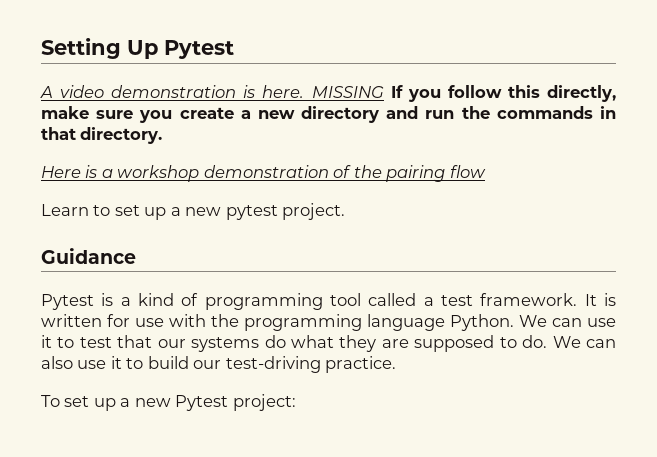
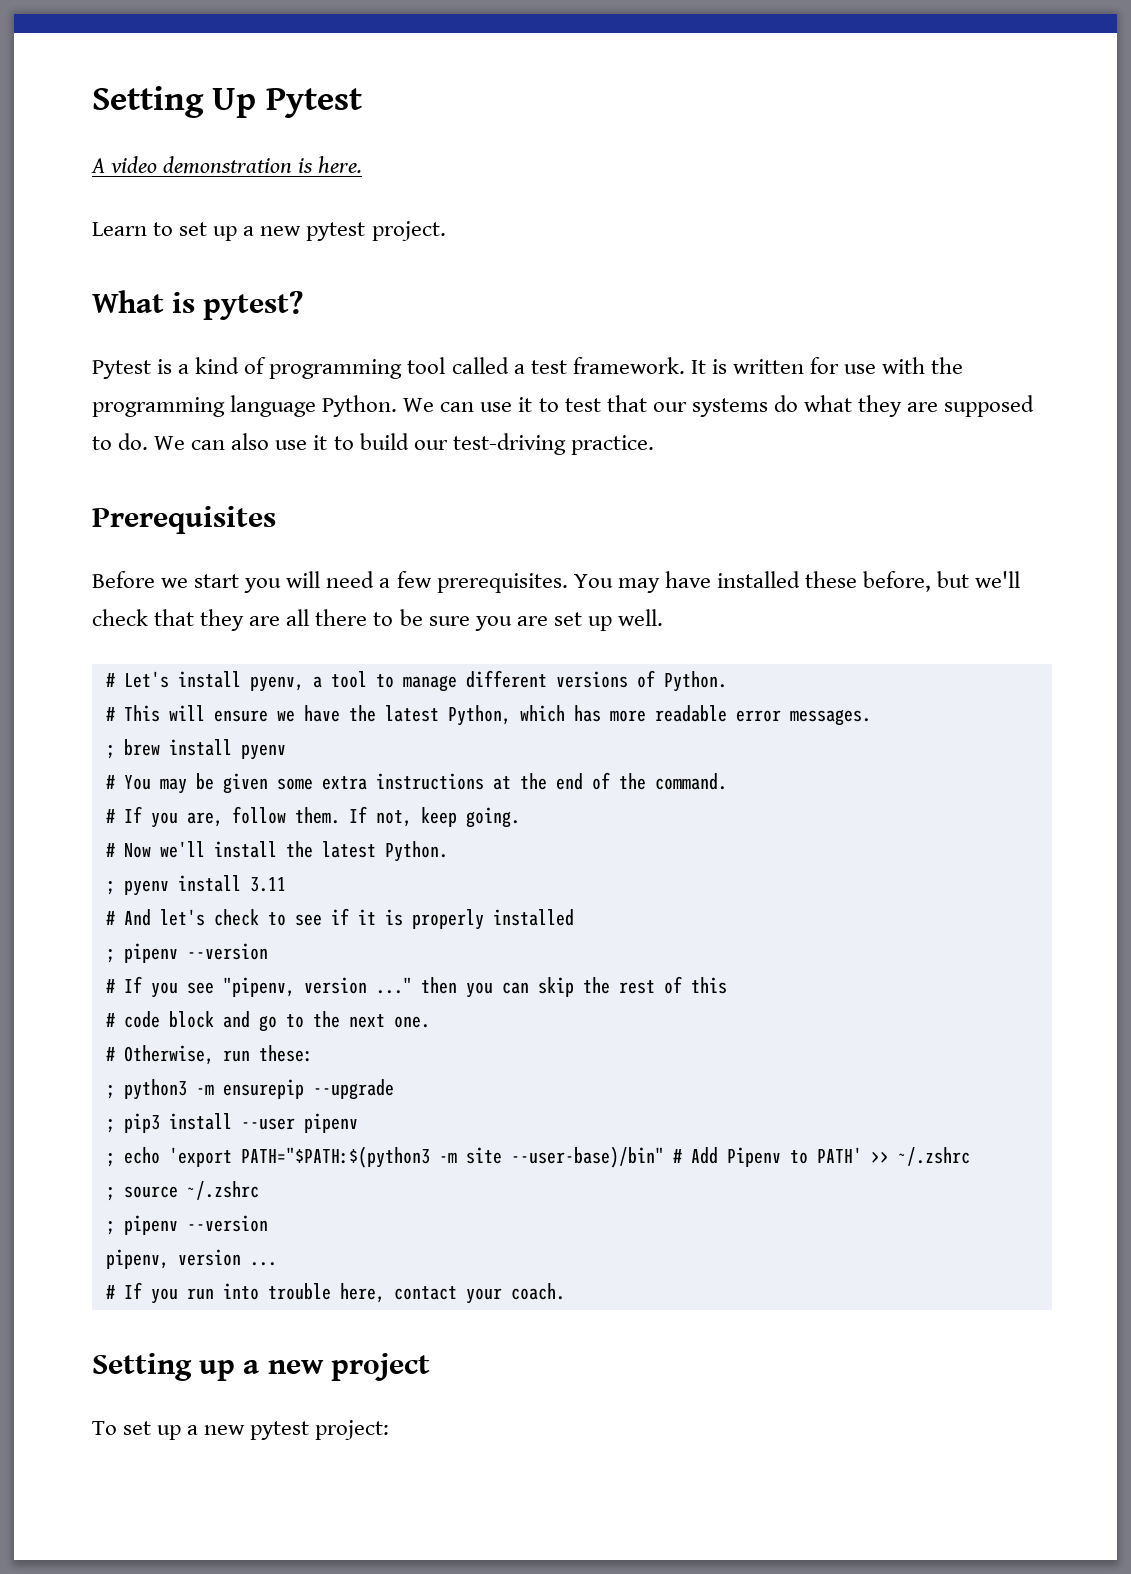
- MISSING If you follow this directly, make sure you create a new directory and run the commands in that directory.
- Here is a workshop demonstration of the pairing flow
- Guidance
+ What is pytest?
+ Prerequisites
+ Before we start you will need a few prerequisites. You may have installed these before, but we'll check that they are all there to be sure you are set up well.
+ # Let's install pyenv, a tool to manage different versions of Python.
+ # This will ensure we have the latest Python, which has more readable error messages.
+ ; brew install pyenv
+ # You may be given some extra instructions at the end of the command.
+ # If you are, follow them. If not, keep going.
+ # Now we'll install the latest Python.
+ ; pyenv install 3.11
+ # And let's check to see if it is properly installed
+ ; pipenv --version
+ # If you see "pipenv, version ..." then you can skip the rest of this
+ # code block and go to the next one.
+ # Otherwise, run these:
+ ; python3 -m ensurepip --upgrade
+ ; pip3 install --user pipenv
+ ; echo 'export PATH="$PATH:$(python3 -m site --user-base)/bin" # Add Pipenv to PATH' >> ~/.zshrc
+ ; source ~/.zshrc
+ ; pipenv --version
+ pipenv, version ...
+ # If you run into trouble here, contact your coach.
+ Setting up a new project
- To set up a new Pytest project:
+ To set up a new pytest project:

